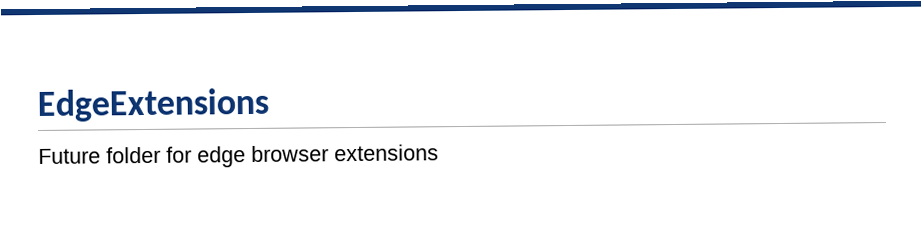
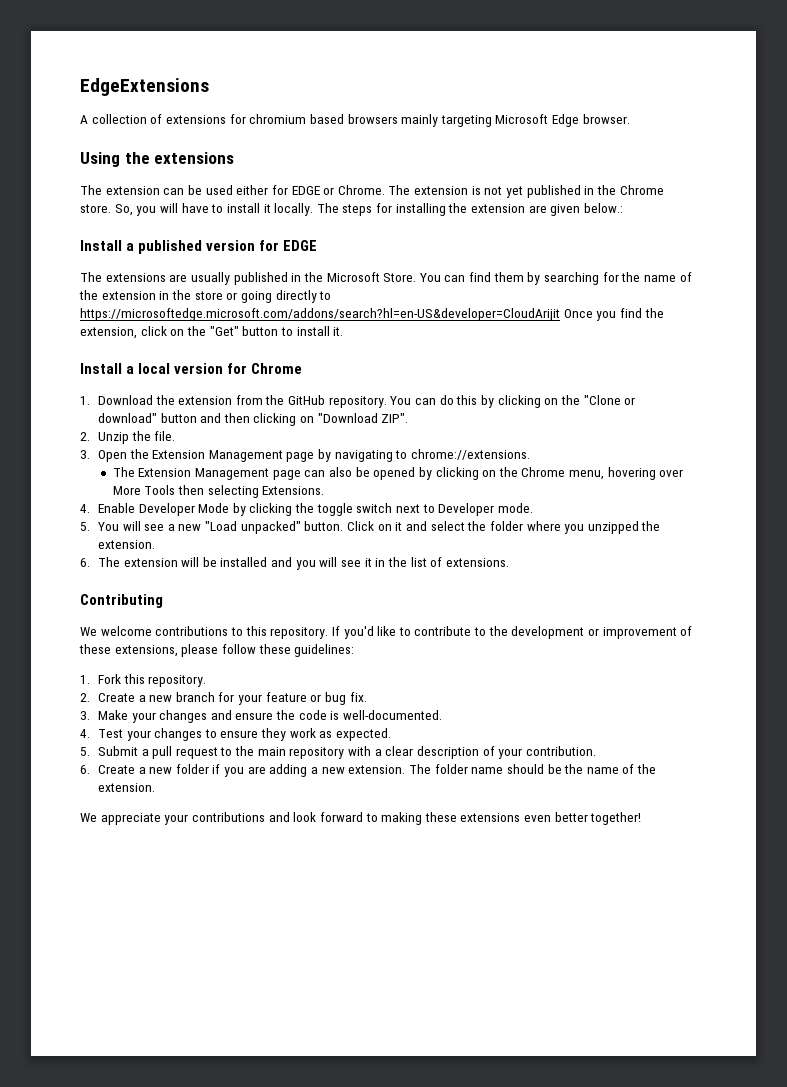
- Future folder for edge browser extensions
+ A collection of extensions for chromium based browsers mainly targeting Microsoft Edge browser.
+ Using the extensions
+ The extension can be used either for EDGE or Chrome. The extension is not yet published in the Chrome store. So, you will have to install it locally. The steps for installing the extension are given below.:
+ Install a published version for EDGE
+ The extensions are usually published in the Microsoft Store. You can find them by searching for the name of the extension in the store or going directly to https://microsoftedge.microsoft.com/addons/search?hl=en-US&developer=CloudArijit Once you find the extension, click on the "Get" button to install it.
+ Install a local version for Chrome
+ 1. Download the extension from the GitHub repository. You can do this by clicking on the "Clone or download" button and then clicking on "Download ZIP".
+ 2. Unzip the file.
+ 3. Open the Extension Management page by navigating to chrome://extensions.
+ The Extension Management page can also be opened by clicking on the Chrome menu, hovering over More Tools then selecting Extensions.
+ 4. Enable Developer Mode by clicking the toggle switch next to Developer mode.
+ 5. You will see a new "Load unpacked" button. Click on it and select the folder where you unzipped the extension.
+ 6. The extension will be installed and you will see it in the list of extensions.
+ Contributing
+ We welcome contributions to this repository. If you'd like to contribute to the development or improvement of these extensions, please follow these guidelines:
+ 1. Fork this repository.
+ 2. Create a new branch for your feature or bug fix.
+ 3. Make your changes and ensure the code is well-documented.
+ 4. Test your changes to ensure they work as expected.
+ 5. Submit a pull request to the main repository with a clear description of your contribution.
+ 6. Create a new folder if you are adding a new extension. The folder name should be the name of the extension.
+ We appreciate your contributions and look forward to making these extensions even better together!

